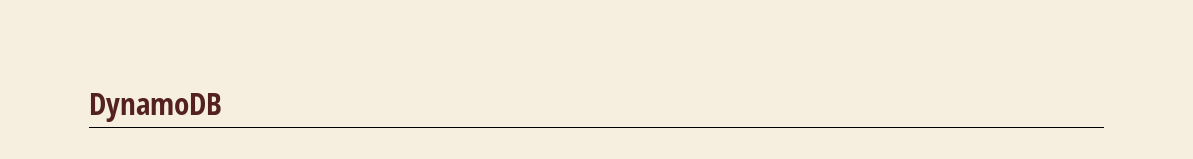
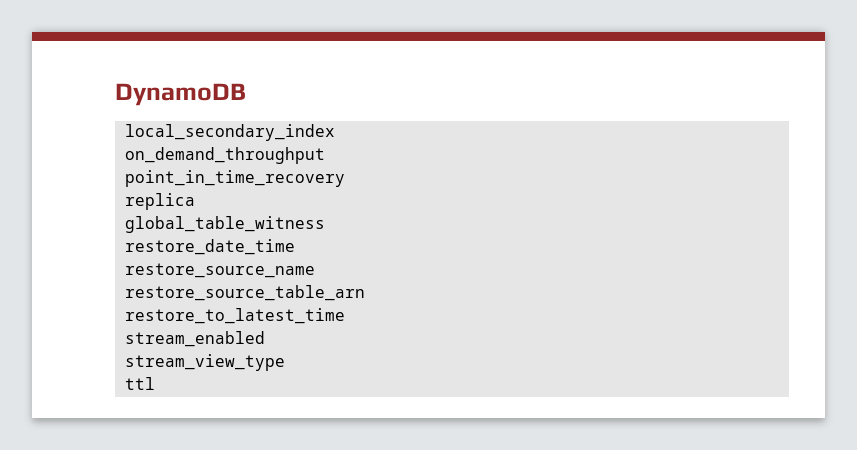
+ local_secondary_index
+ on_demand_throughput
+ point_in_time_recovery
+ replica
+ global_table_witness
+ restore_date_time
+ restore_source_name
+ restore_source_table_arn
+ restore_to_latest_time
+ stream_enabled
+ stream_view_type
+ ttl

